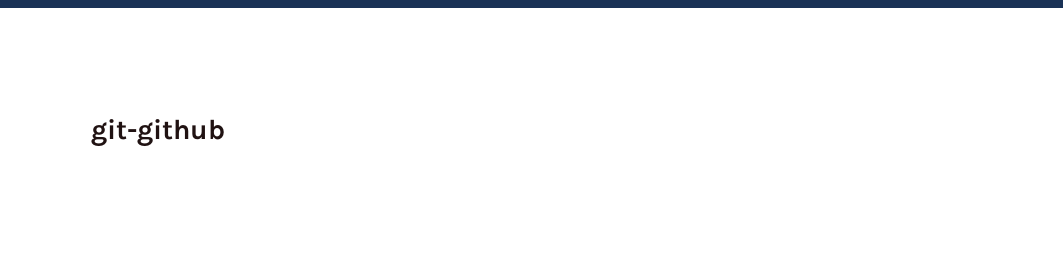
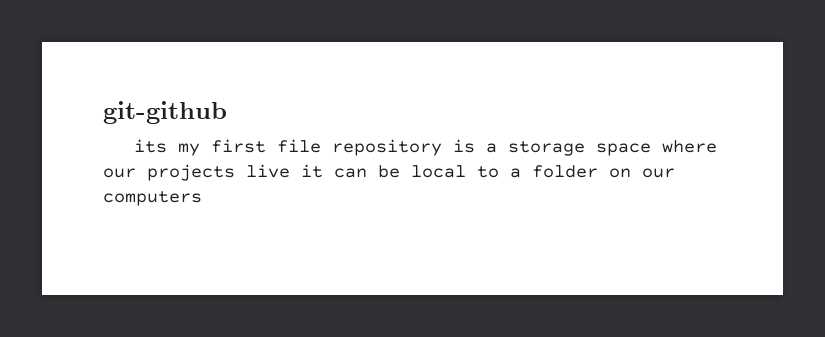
+ its my first file repository is a storage space where our projects live it can be local to a folder on our computers

